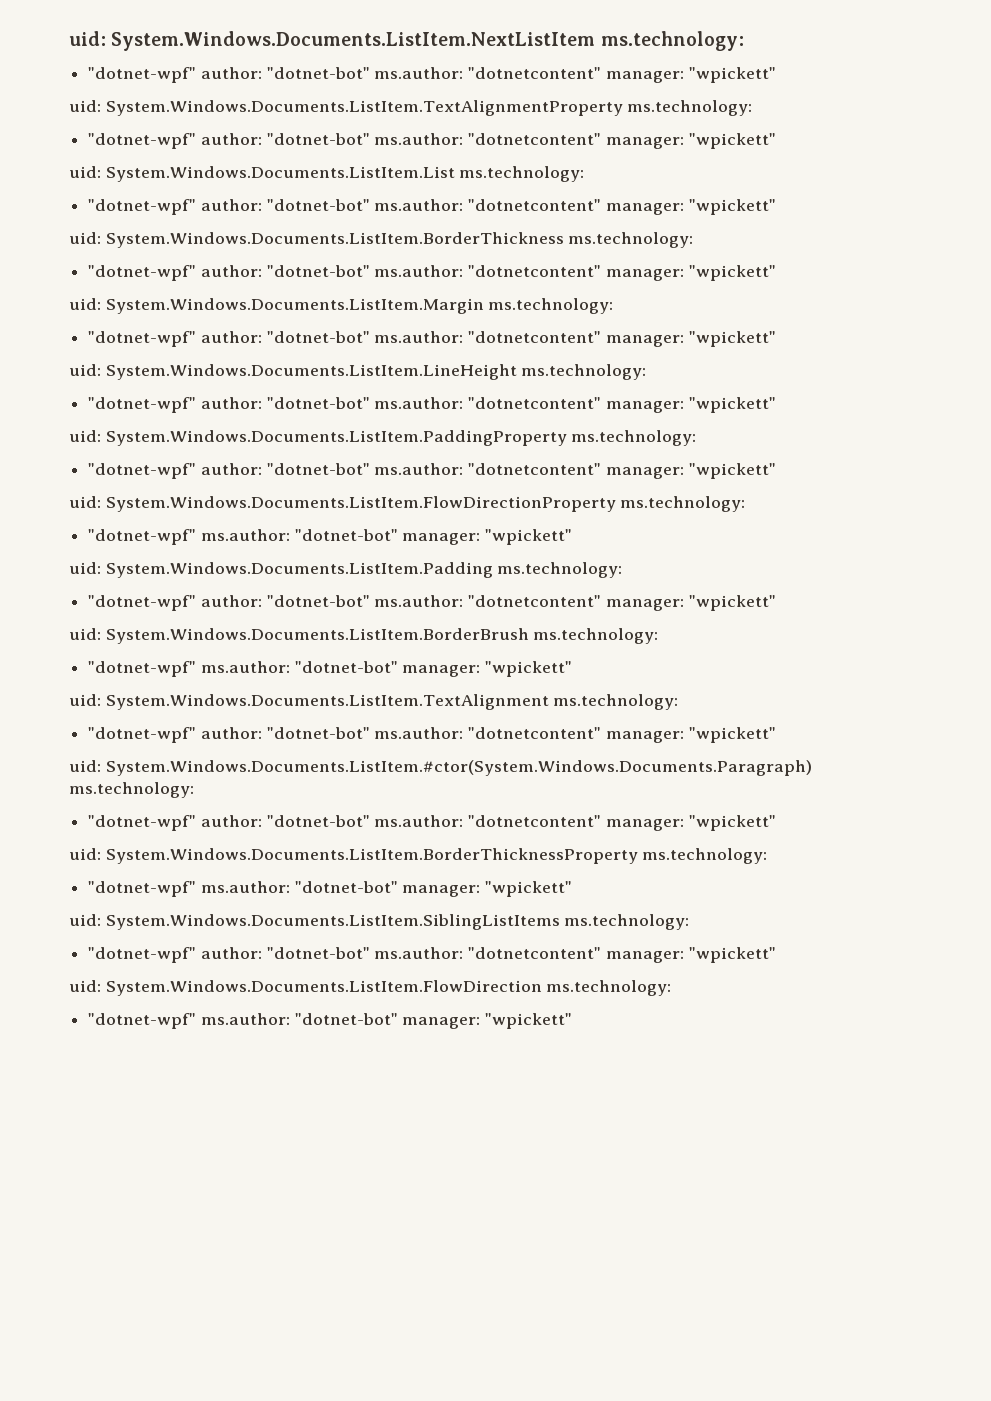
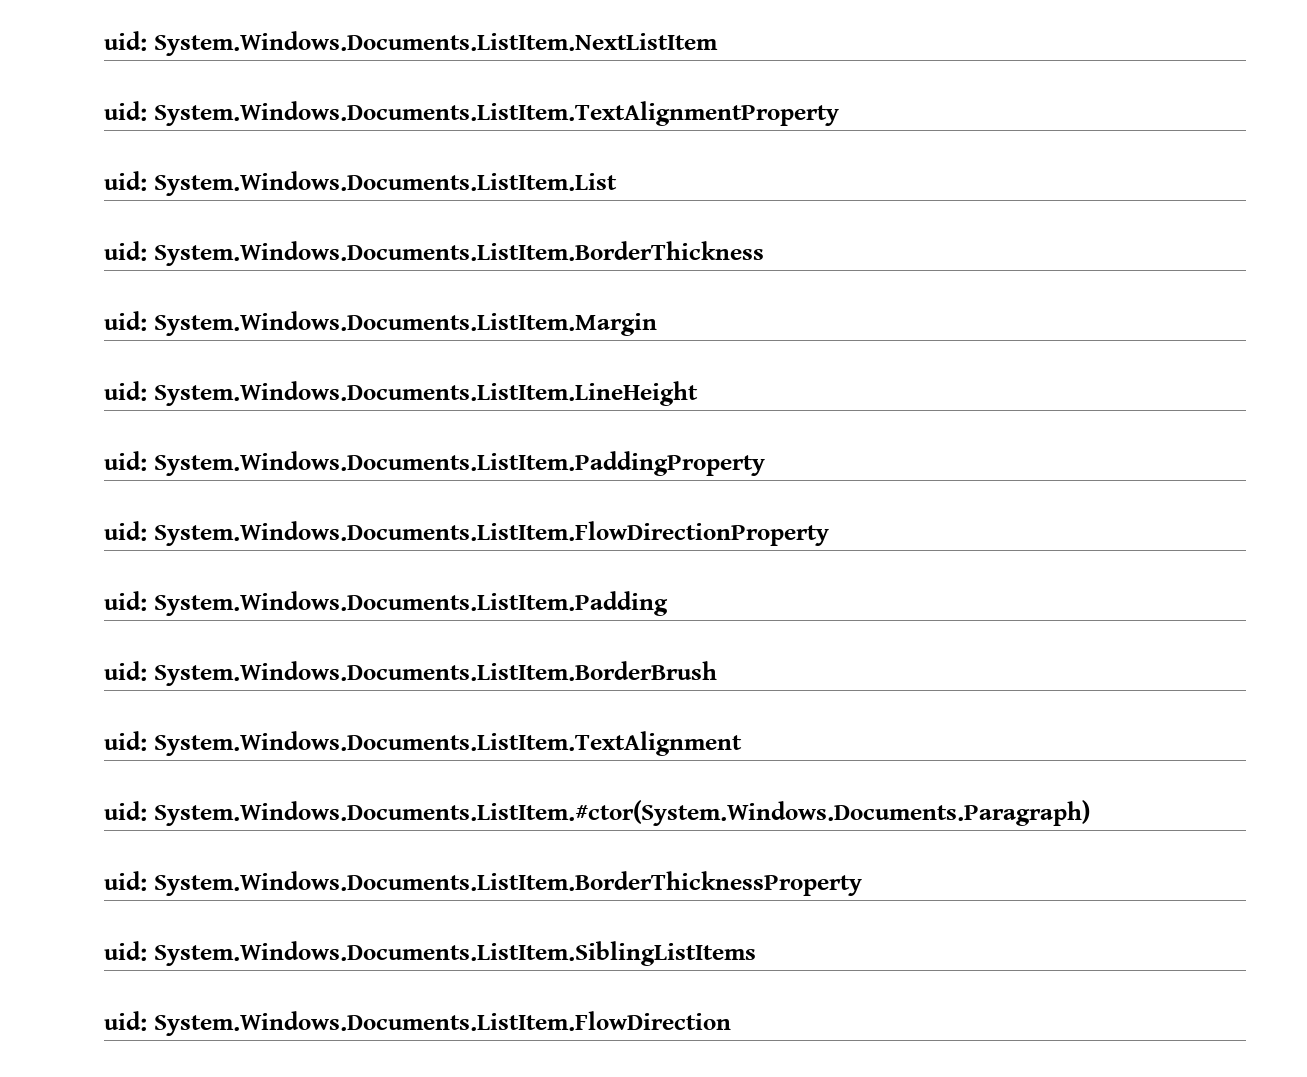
- uid: System.Windows.Documents.ListItem.NextListItem ms.technology:
- "dotnet-wpf" author: "dotnet-bot" ms.author: "dotnetcontent" manager: "wpickett"
- uid: System.Windows.Documents.ListItem.TextAlignmentProperty ms.technology:
- "dotnet-wpf" author: "dotnet-bot" ms.author: "dotnetcontent" manager: "wpickett"
- uid: System.Windows.Documents.ListItem.List ms.technology:
- "dotnet-wpf" author: "dotnet-bot" ms.author: "dotnetcontent" manager: "wpickett"
- uid: System.Windows.Documents.ListItem.BorderThickness ms.technology:
- "dotnet-wpf" author: "dotnet-bot" ms.author: "dotnetcontent" manager: "wpickett"
- uid: System.Windows.Documents.ListItem.Margin ms.technology:
- "dotnet-wpf" author: "dotnet-bot" ms.author: "dotnetcontent" manager: "wpickett"
- uid: System.Windows.Documents.ListItem.LineHeight ms.technology:
- "dotnet-wpf" author: "dotnet-bot" ms.author: "dotnetcontent" manager: "wpickett"
- uid: System.Windows.Documents.ListItem.PaddingProperty ms.technology:
- "dotnet-wpf" author: "dotnet-bot" ms.author: "dotnetcontent" manager: "wpickett"
- uid: System.Windows.Documents.ListItem.FlowDirectionProperty ms.technology:
- "dotnet-wpf" ms.author: "dotnet-bot" manager: "wpickett"
- uid: System.Windows.Documents.ListItem.Padding ms.technology:
- "dotnet-wpf" author: "dotnet-bot" ms.author: "dotnetcontent" manager: "wpickett"
- uid: System.Windows.Documents.ListItem.BorderBrush ms.technology:
- "dotnet-wpf" ms.author: "dotnet-bot" manager: "wpickett"
- uid: System.Windows.Documents.ListItem.TextAlignment ms.technology:
- "dotnet-wpf" author: "dotnet-bot" ms.author: "dotnetcontent" manager: "wpickett"
- uid: System.Windows.Documents.ListItem.#ctor(System.Windows.Documents.Paragraph) ms.technology:
- "dotnet-wpf" author: "dotnet-bot" ms.author: "dotnetcontent" manager: "wpickett"
- uid: System.Windows.Documents.ListItem.BorderThicknessProperty ms.technology:
- "dotnet-wpf" ms.author: "dotnet-bot" manager: "wpickett"
- uid: System.Windows.Documents.ListItem.SiblingListItems ms.technology:
- "dotnet-wpf" author: "dotnet-bot" ms.author: "dotnetcontent" manager: "wpickett"
- uid: System.Windows.Documents.ListItem.FlowDirection ms.technology:
- "dotnet-wpf" ms.author: "dotnet-bot" manager: "wpickett"
+ uid: System.Windows.Documents.ListItem.NextListItem
+ uid: System.Windows.Documents.ListItem.TextAlignmentProperty
+ uid: System.Windows.Documents.ListItem.List
+ uid: System.Windows.Documents.ListItem.BorderThickness
+ uid: System.Windows.Documents.ListItem.Margin
+ uid: System.Windows.Documents.ListItem.LineHeight
+ uid: System.Windows.Documents.ListItem.PaddingProperty
+ uid: System.Windows.Documents.ListItem.FlowDirectionProperty
+ uid: System.Windows.Documents.ListItem.Padding
+ uid: System.Windows.Documents.ListItem.BorderBrush
+ uid: System.Windows.Documents.ListItem.TextAlignment
+ uid: System.Windows.Documents.ListItem.#ctor(System.Windows.Documents.Paragraph)
+ uid: System.Windows.Documents.ListItem.BorderThicknessProperty
+ uid: System.Windows.Documents.ListItem.SiblingListItems
+ uid: System.Windows.Documents.ListItem.FlowDirection

